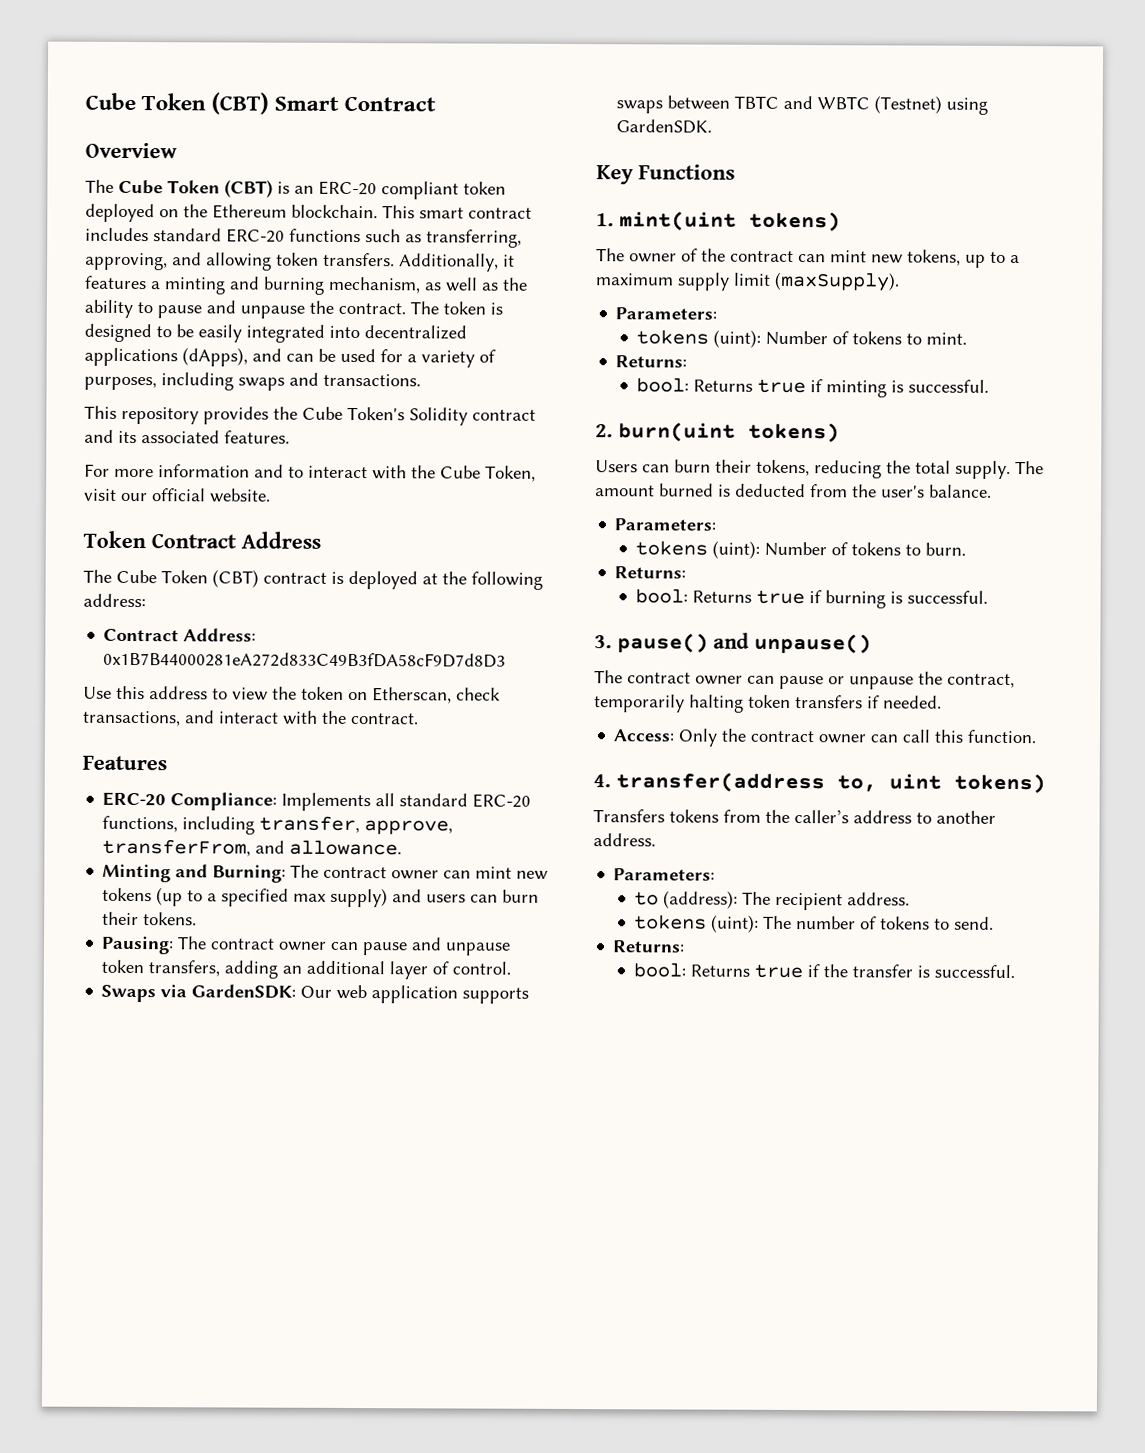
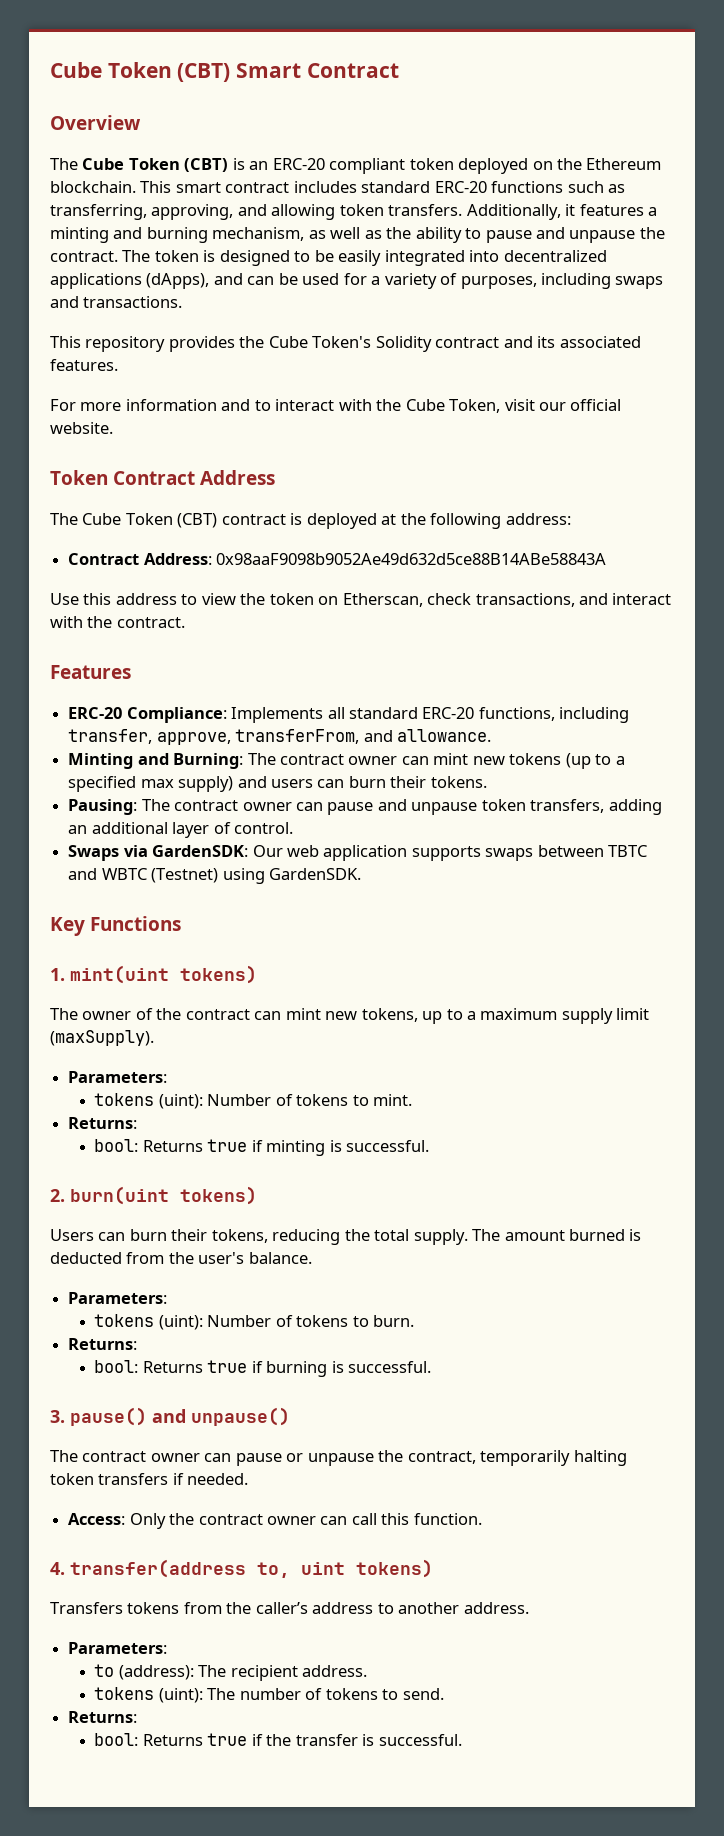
- Contract Address: 0x1B7B44000281eA272d833C49B3fDA58cF9D7d8D3
+ Contract Address: 0x98aaF9098b9052Ae49d632d5ce88B14ABe58843A

